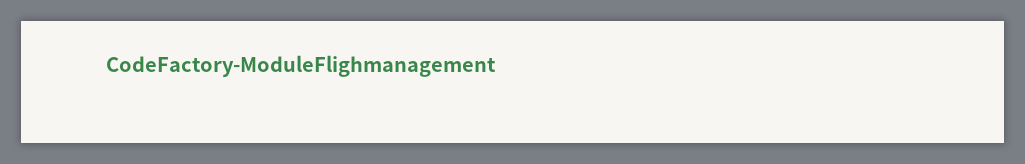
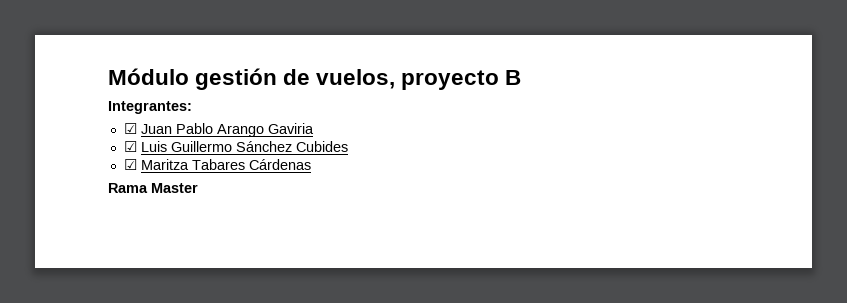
- CodeFactory-ModuleFlighmanagement
+ Módulo gestión de vuelos, proyecto B
+ Integrantes:
+ ☑ Juan Pablo Arango Gaviria
+ ☑ Luis Guillermo Sánchez Cubides
+ ☑ Maritza Tabares Cárdenas
+ Rama Master

